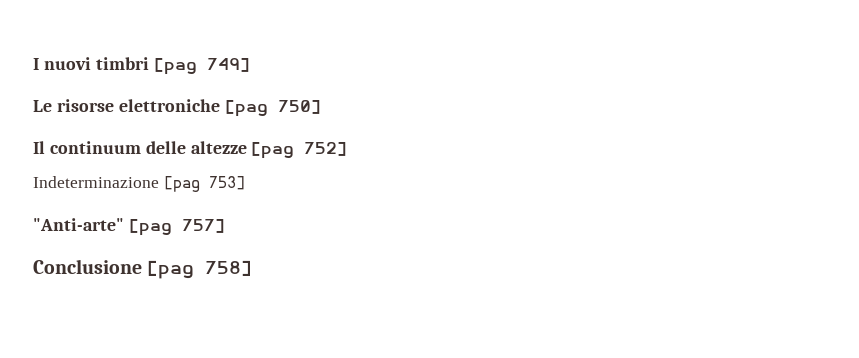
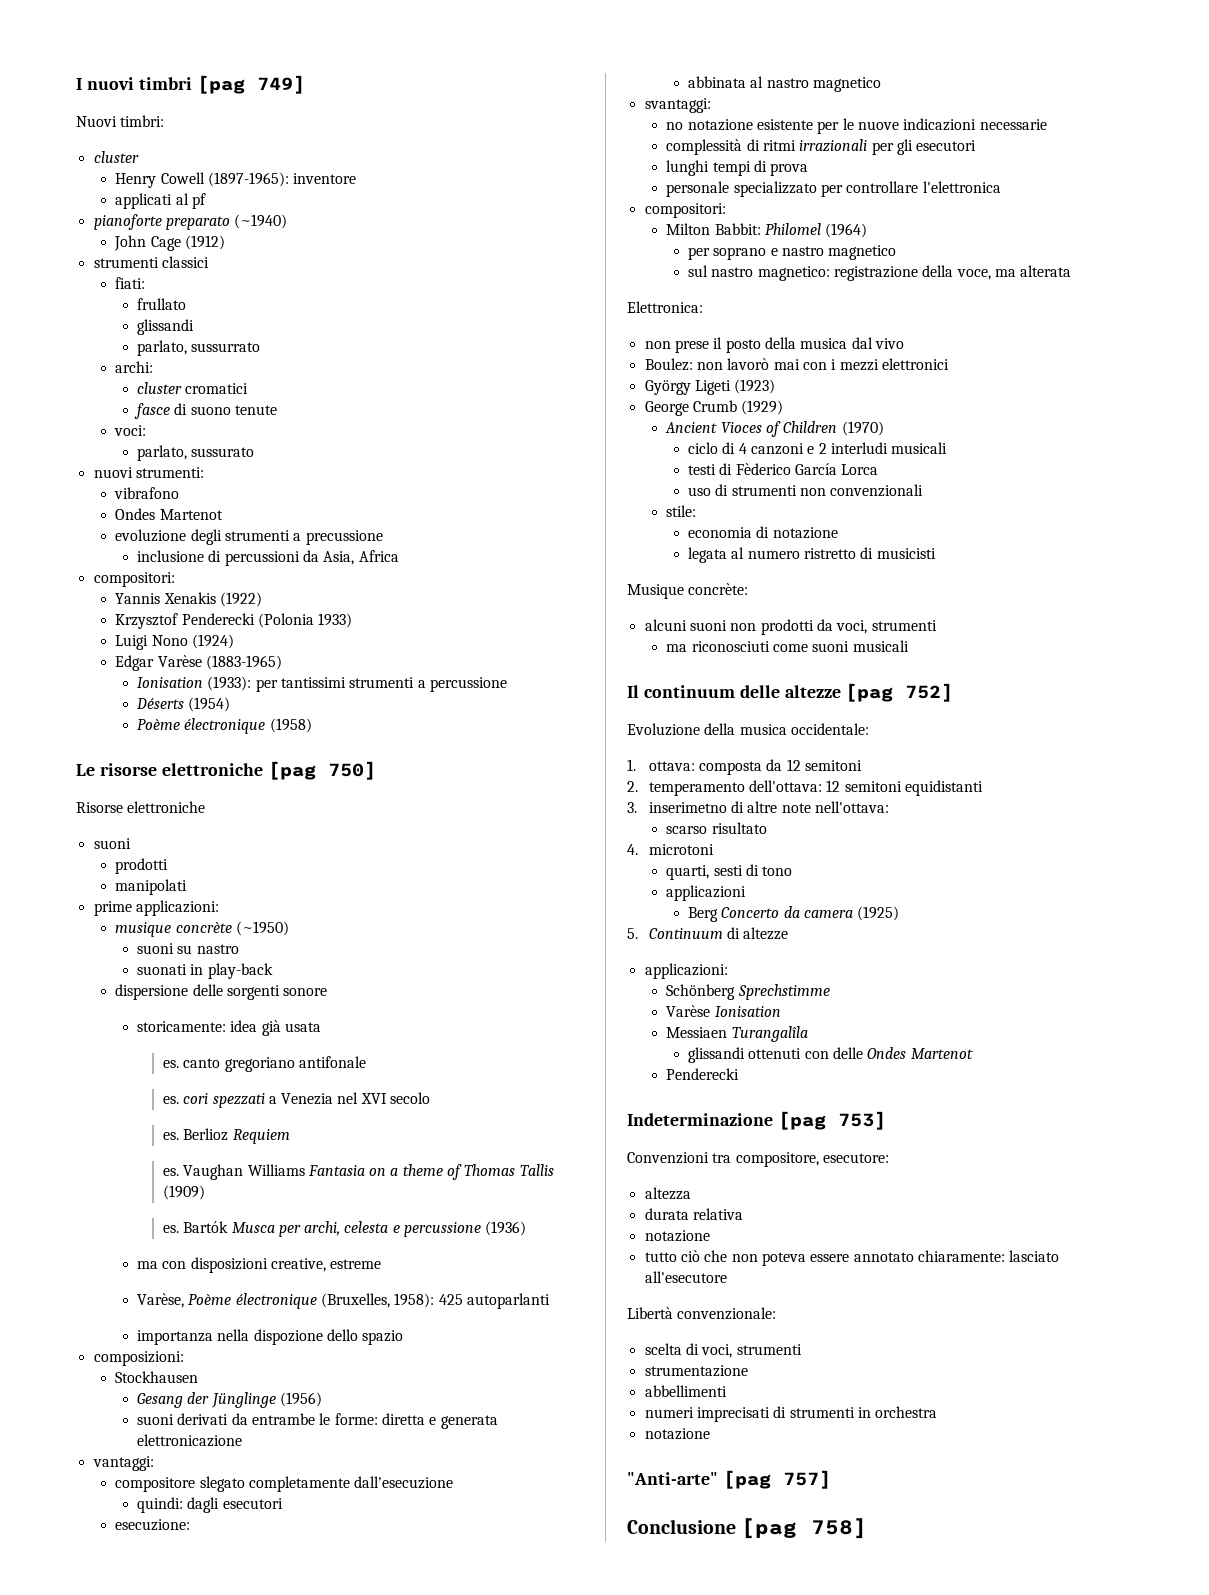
+ Nuovi timbri:
+ cluster
+ Henry Cowell (1897-1965): inventore
+ applicati al pf
+ pianoforte preparato (~1940)
+ John Cage (1912)
+ strumenti classici
+ fiati:
+ frullato
+ glissandi
+ parlato, sussurrato
+ archi:
+ cluster cromatici
+ fasce di suono tenute
+ voci:
+ parlato, sussurato
+ nuovi strumenti:
+ vibrafono
+ Ondes Martenot
+ evoluzione degli strumenti a precussione
+ inclusione di percussioni da Asia, Africa
+ compositori:
+ Yannis Xenakis (1922)
+ Krzysztof Penderecki (Polonia 1933)
+ Luigi Nono (1924)
+ Edgar Varèse (1883-1965)
+ Ionisation (1933): per tantissimi strumenti a percussione
+ Déserts (1954)
+ Poème électronique (1958)
+ Risorse elettroniche
+ suoni
+ prodotti
+ manipolati
+ prime applicazioni:
+ musique concrète (~1950)
+ suoni su nastro
+ suonati in play-back
+ dispersione delle sorgenti sonore
+ storicamente: idea già usata
+ es. canto gregoriano antifonale
+ es. cori spezzati a Venezia nel XVI secolo
+ es. Berlioz Requiem
+ es. Vaughan Williams Fantasia on a theme of Thomas Tallis (1909)
+ es. Bartók Musca per archi, celesta e percussione (1936)
+ ma con disposizioni creative, estreme
+ Varèse, Poème électronique (Bruxelles, 1958): 425 autoparlanti
+ importanza nella dispozione dello spazio
+ composizioni:
+ Stockhausen
+ Gesang der Jünglinge (1956)
+ suoni derivati da entrambe le forme: diretta e generata elettronicazione
+ vantaggi:
+ compositore slegato completamente dall'esecuzione
+ quindi: dagli esecutori
+ esecuzione:
+ abbinata al nastro magnetico
+ svantaggi:
+ no notazione esistente per le nuove indicazioni necessarie
+ complessità di ritmi irrazionali per gli esecutori
+ lunghi tempi di prova
+ personale specializzato per controllare l'elettronica
+ compositori:
+ Milton Babbit: Philomel (1964)
+ per soprano e nastro magnetico
+ sul nastro magnetico: registrazione della voce, ma alterata
+ Elettronica:
+ non prese il posto della musica dal vivo
+ Boulez: non lavorò mai con i mezzi elettronici
+ György Ligeti (1923)
+ George Crumb (1929)
+ Ancient Vioces of Children (1970)
+ ciclo di 4 canzoni e 2 interludi musicali
+ testi di Fèderico García Lorca
+ uso di strumenti non convenzionali
+ stile:
+ economia di notazione
+ legata al numero ristretto di musicisti
+ Musique concrète:
+ alcuni suoni non prodotti da voci, strumenti
+ ma riconosciuti come suoni musicali
+ Evoluzione della musica occidentale:
+ 1. ottava: composta da 12 semitoni
+ 2. temperamento dell'ottava: 12 semitoni equidistanti
+ 3. inserimetno di altre note nell'ottava:
+ scarso risultato
+ 4. microtoni
+ quarti, sesti di tono
+ applicazioni
+ Berg Concerto da camera (1925)
+ 5. Continuum di altezze
+ applicazioni:
+ Schönberg Sprechstimme
+ Varèse Ionisation
+ Messiaen Turangalîla
+ glissandi ottenuti con delle Ondes Martenot
+ Penderecki
  Indeterminazione [pag 753]
+ Convenzioni tra compositore, esecutore:
+ altezza
+ durata relativa
+ notazione
+ tutto ciò che non poteva essere annotato chiaramente: lasciato all'esecutore
+ Libertà convenzionale:
+ scelta di voci, strumenti
+ strumentazione
+ abbellimenti
+ numeri imprecisati di strumenti in orchestra
+ notazione

